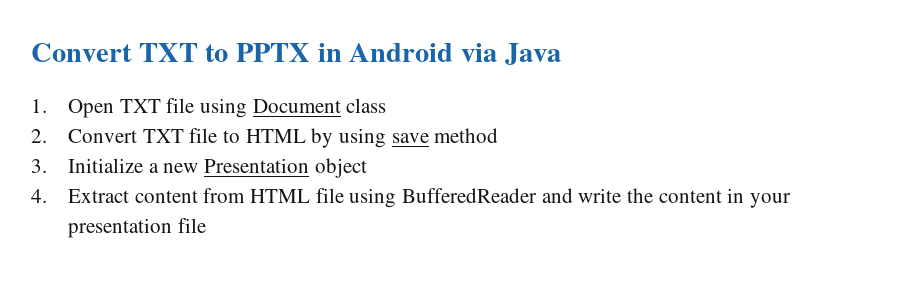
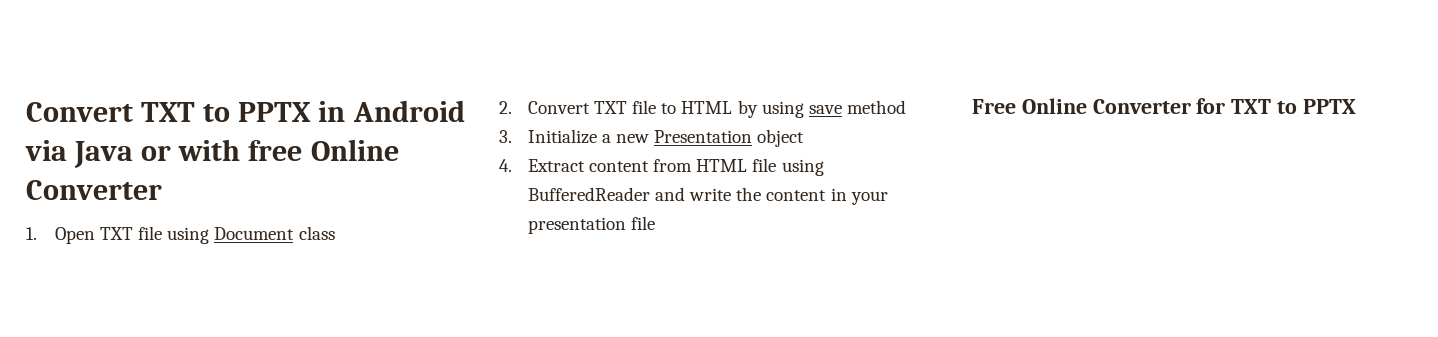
- Convert TXT to PPTX in Android via Java
+ Convert TXT to PPTX in Android via Java or with free Online Converter
+ Free Online Converter for TXT to PPTX

